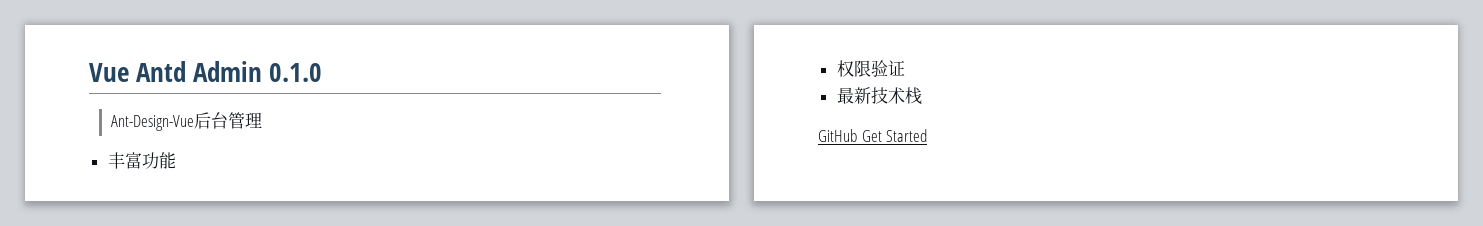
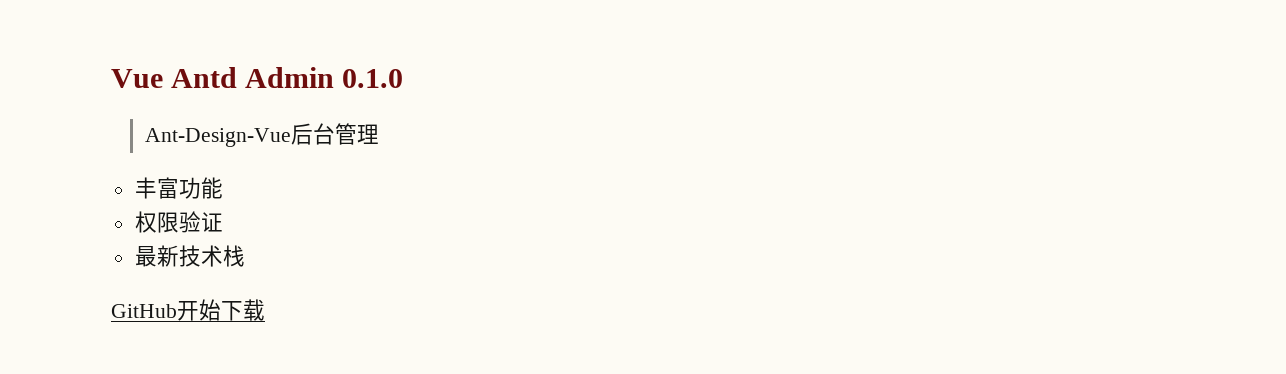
- GitHub Get Started
+ GitHub开始下载

